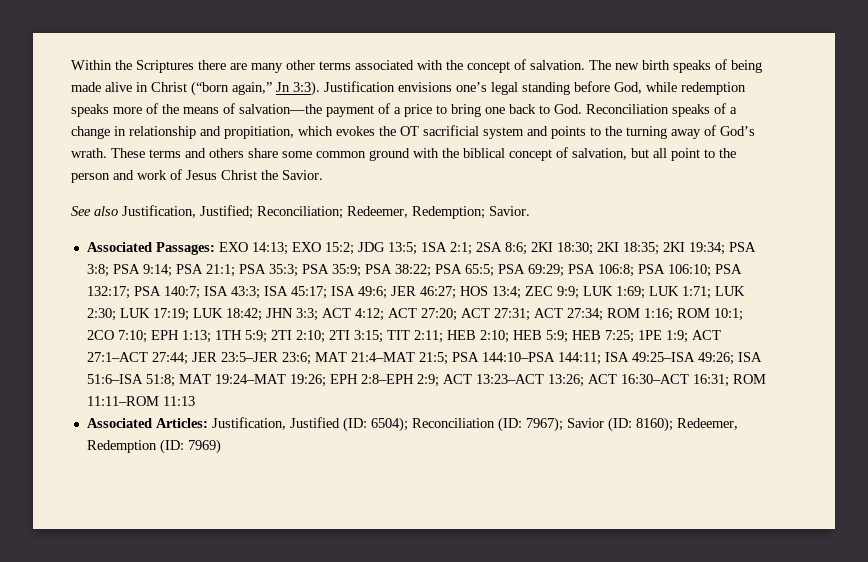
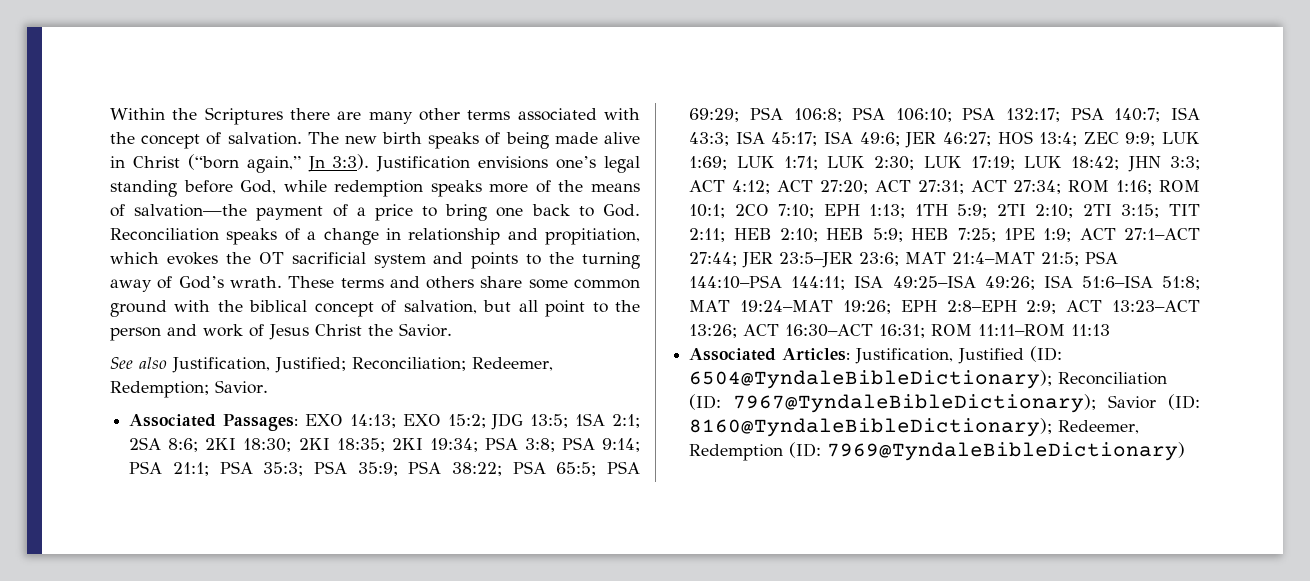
- Associated Articles: Justification, Justified (ID: 6504); Reconciliation (ID: 7967); Savior (ID: 8160); Redeemer, Redemption (ID: 7969)
+ Associated Articles: Justification, Justified (ID: 6504@TyndaleBibleDictionary); Reconciliation (ID: 7967@TyndaleBibleDictionary); Savior (ID: 8160@TyndaleBibleDictionary); Redeemer, Redemption (ID: 7969@TyndaleBibleDictionary)

